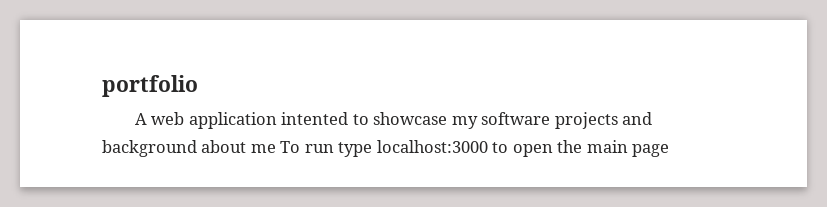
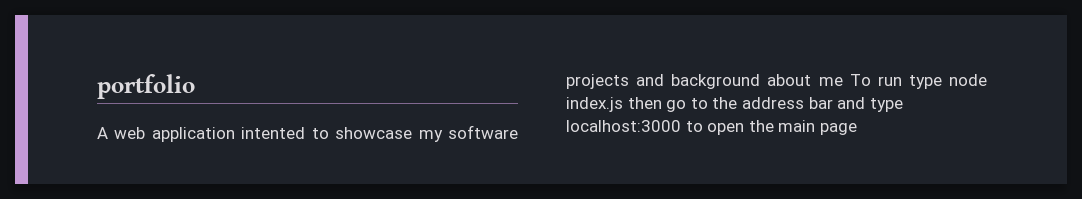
- A web application intented to showcase my software projects and background about me To run type localhost:3000 to open the main page
+ A web application intented to showcase my software projects and background about me To run type node index.js then go to the address bar and type localhost:3000 to open the main page

